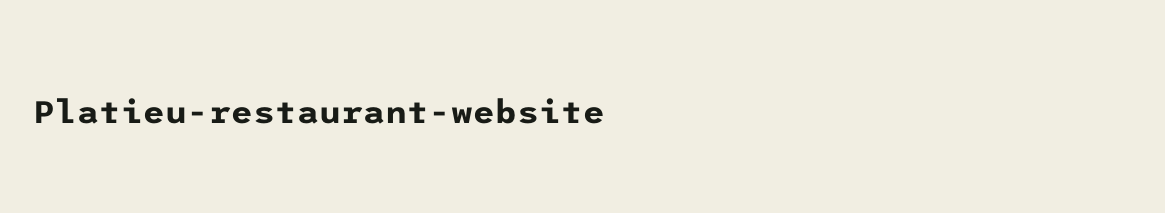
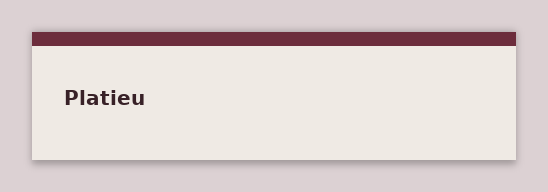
- Platieu-restaurant-website
+ Platieu

